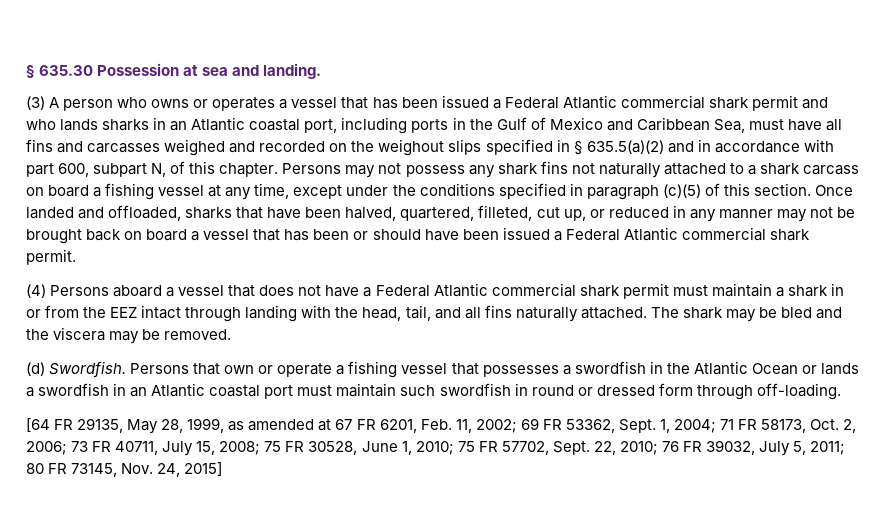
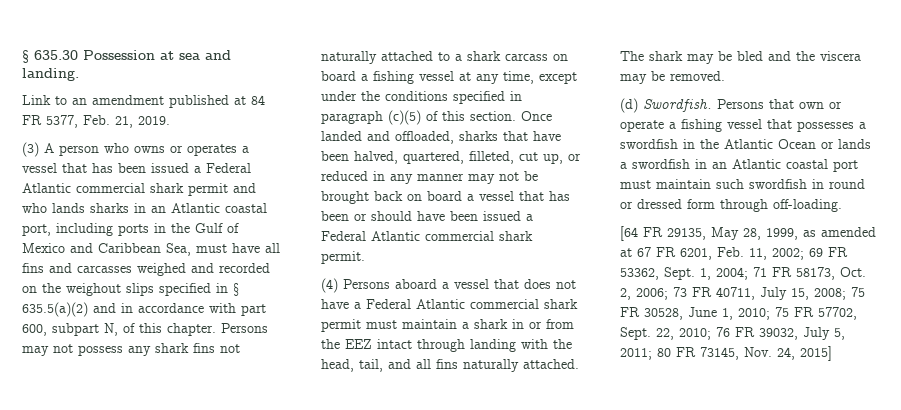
+ Link to an amendment published at 84 FR 5377, Feb. 21, 2019.

